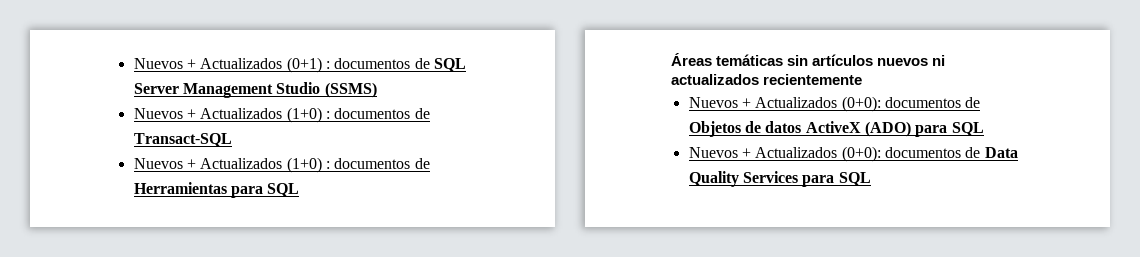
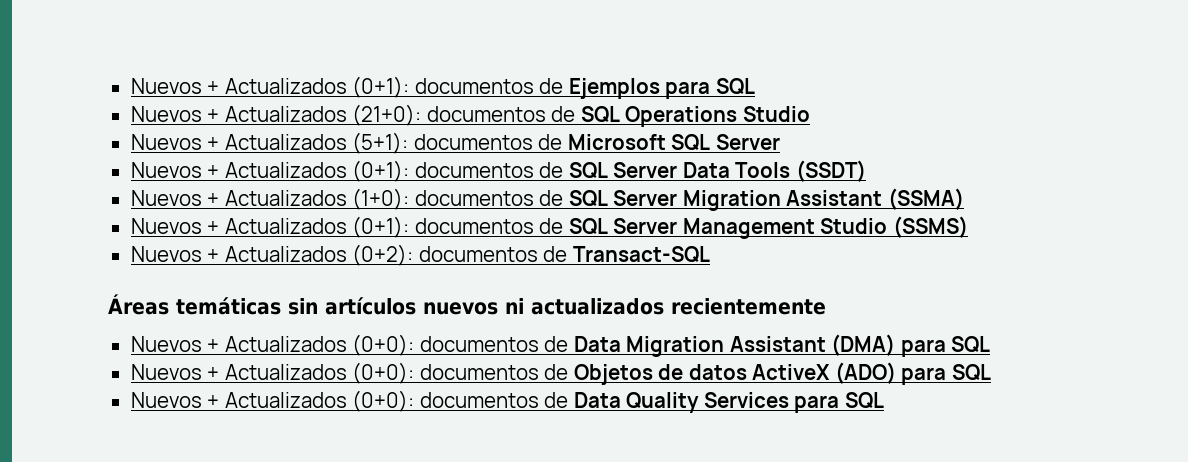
- Nuevos + Actualizados (0+1) : documentos de SQL Server Management Studio (SSMS)
+ Nuevos + Actualizados (0+1): documentos de Ejemplos para SQL
+ Nuevos + Actualizados (21+0): documentos de SQL Operations Studio
+ Nuevos + Actualizados (5+1): documentos de Microsoft SQL Server
+ Nuevos + Actualizados (0+1): documentos de SQL Server Data Tools (SSDT)
+ Nuevos + Actualizados (1+0): documentos de SQL Server Migration Assistant (SSMA)
+ Nuevos + Actualizados (0+1): documentos de SQL Server Management Studio (SSMS)
- Nuevos + Actualizados (1+0) : documentos de Transact-SQL
+ Nuevos + Actualizados (0+2): documentos de Transact-SQL
- Nuevos + Actualizados (1+0) : documentos de Herramientas para SQL
+ Nuevos + Actualizados (0+0): documentos de Data Migration Assistant (DMA) para SQL

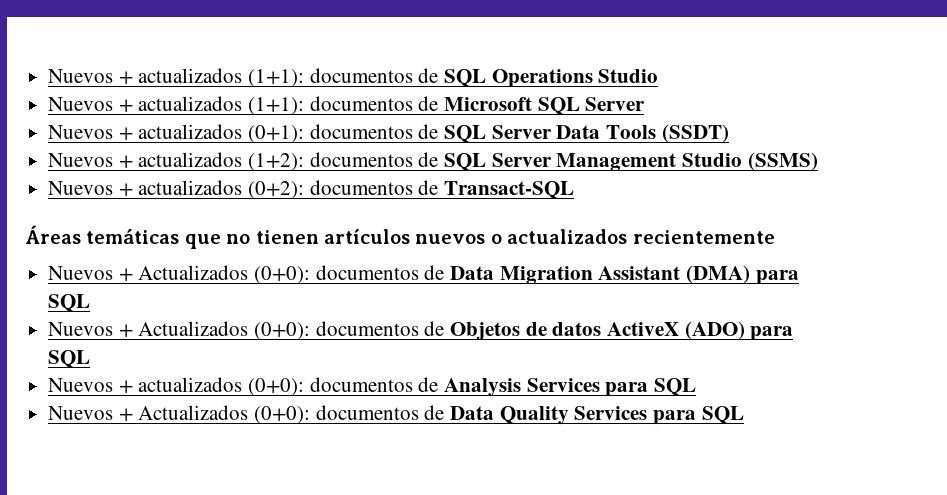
- Nuevos + Actualizados (0+1): documentos de Ejemplos para SQL
- Nuevos + Actualizados (21+0): documentos de SQL Operations Studio
+ Nuevos + actualizados (1+1): documentos de SQL Operations Studio
- Nuevos + Actualizados (5+1): documentos de Microsoft SQL Server
+ Nuevos + actualizados (1+1): documentos de Microsoft SQL Server
- Nuevos + Actualizados (0+1): documentos de SQL Server Data Tools (SSDT)
+ Nuevos + actualizados (0+1): documentos de SQL Server Data Tools (SSDT)
- Nuevos + Actualizados (1+0): documentos de SQL Server Migration Assistant (SSMA)
- Nuevos + Actualizados (0+1): documentos de SQL Server Management Studio (SSMS)
+ Nuevos + actualizados (1+2): documentos de SQL Server Management Studio (SSMS)
- Nuevos + Actualizados (0+2): documentos de Transact-SQL
+ Nuevos + actualizados (0+2): documentos de Transact-SQL
- Áreas temáticas sin artículos nuevos ni actualizados recientemente
+ Áreas temáticas que no tienen artículos nuevos o actualizados recientemente
+ Nuevos + actualizados (0+0): documentos de Analysis Services para SQL

